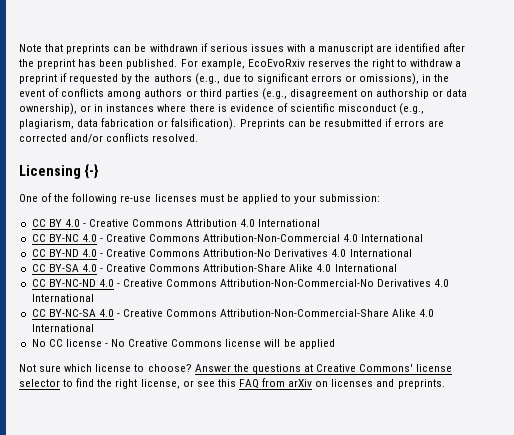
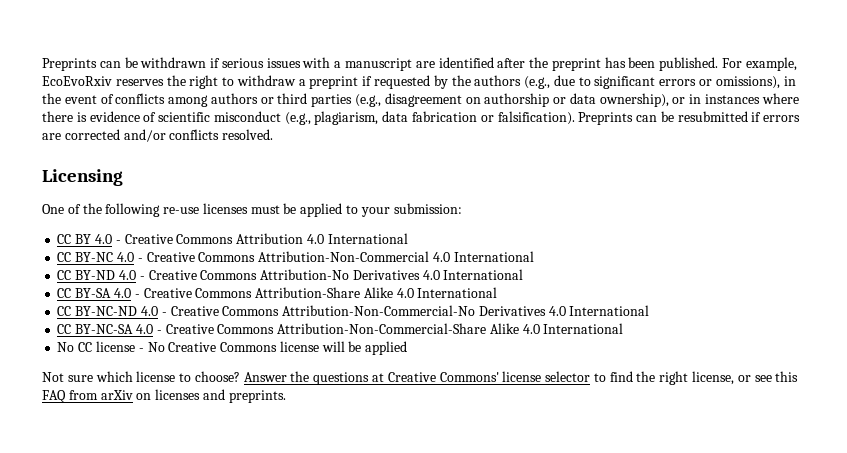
- Note that preprints can be withdrawn if serious issues with a manuscript are identified after the preprint has been published.
+ Preprints can be withdrawn if serious issues with a manuscript are identified after the preprint has been published.
- Licensing {-}
+ Licensing

